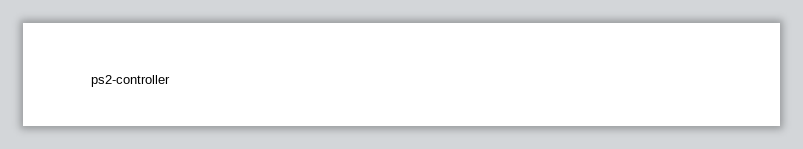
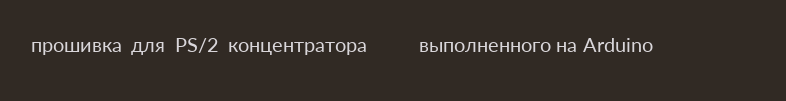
- ps2-controller
+ прошивка для PS/2 концентратора выполненного на Arduino

